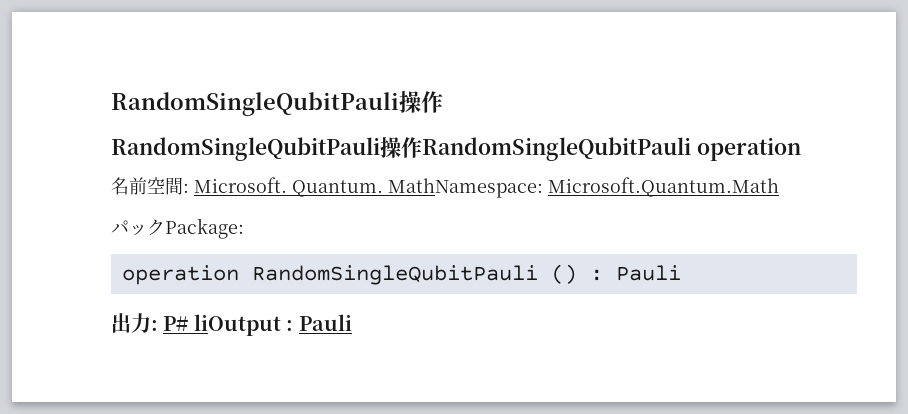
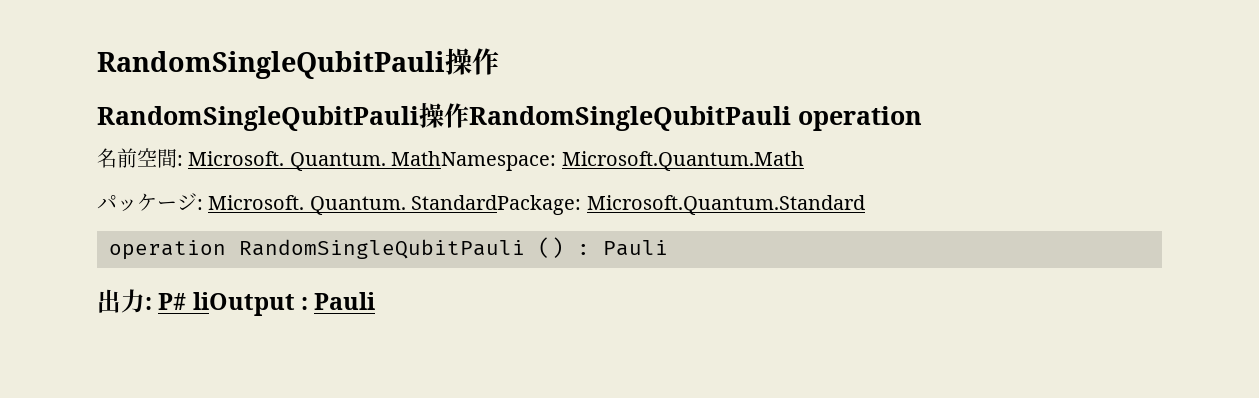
- パックPackage:
+ パッケージ: Microsoft. Quantum. StandardPackage: Microsoft.Quantum.Standard

